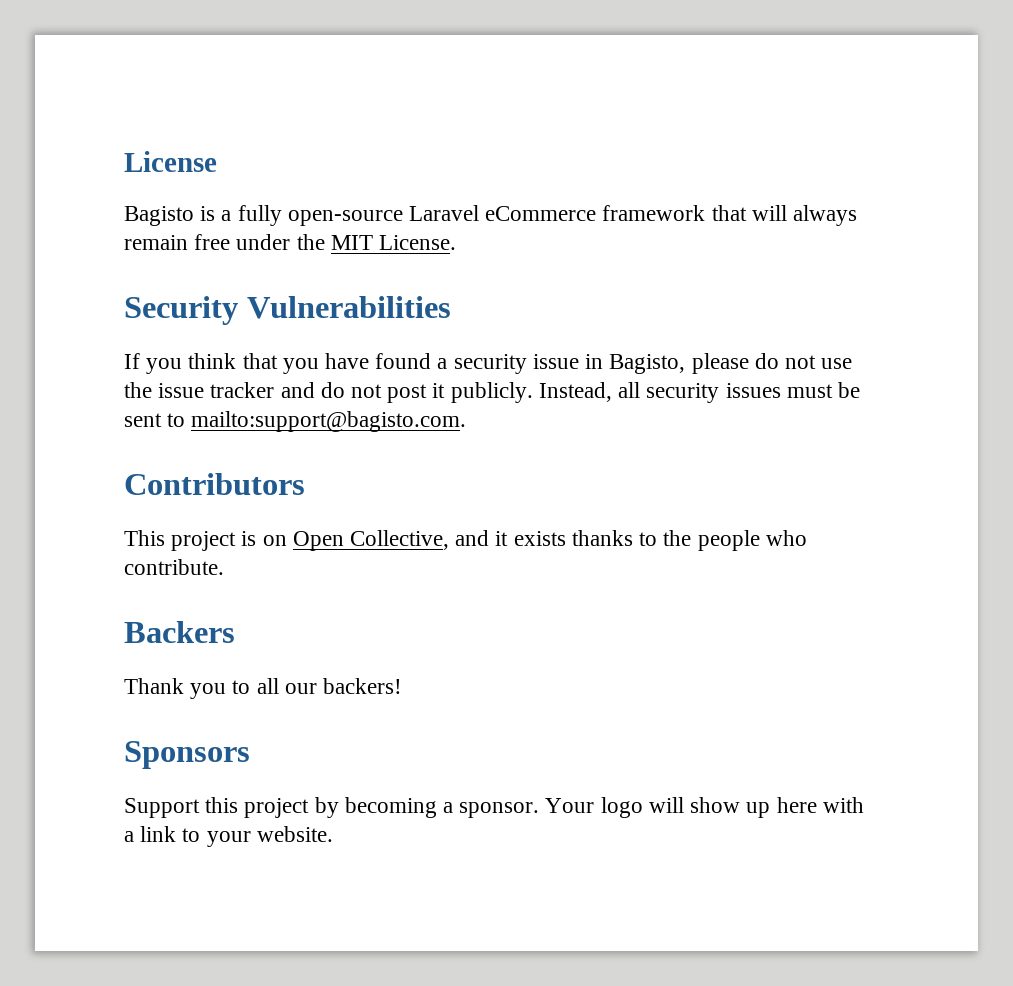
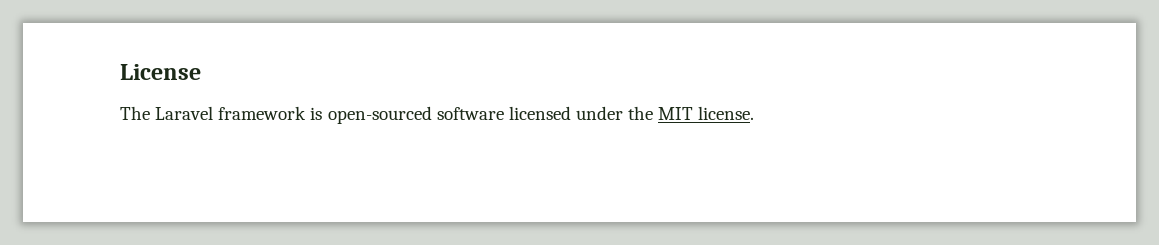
- Bagisto is a fully open-source Laravel eCommerce framework that will always remain free under the MIT License.
- Security Vulnerabilities
- If you think that you have found a security issue in Bagisto, please do not use the issue tracker and do not post it publicly. Instead, all security issues must be sent to mailto:support@bagisto.com.
- Contributors
- This project is on Open Collective, and it exists thanks to the people who contribute.
- Backers
- Thank you to all our backers!
- Sponsors
- Support this project by becoming a sponsor. Your logo will show up here with a link to your website.
+ The Laravel framework is open-sourced software licensed under the MIT license.

